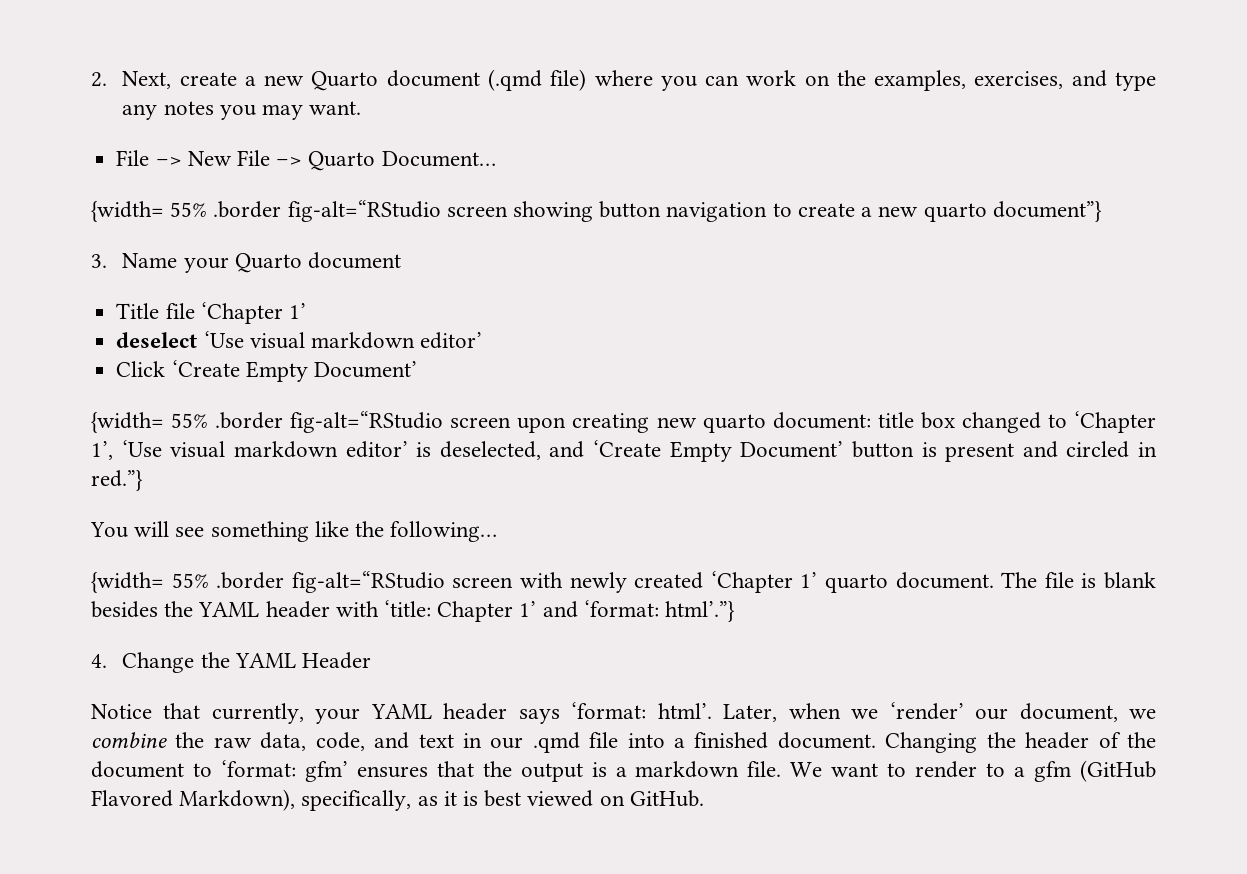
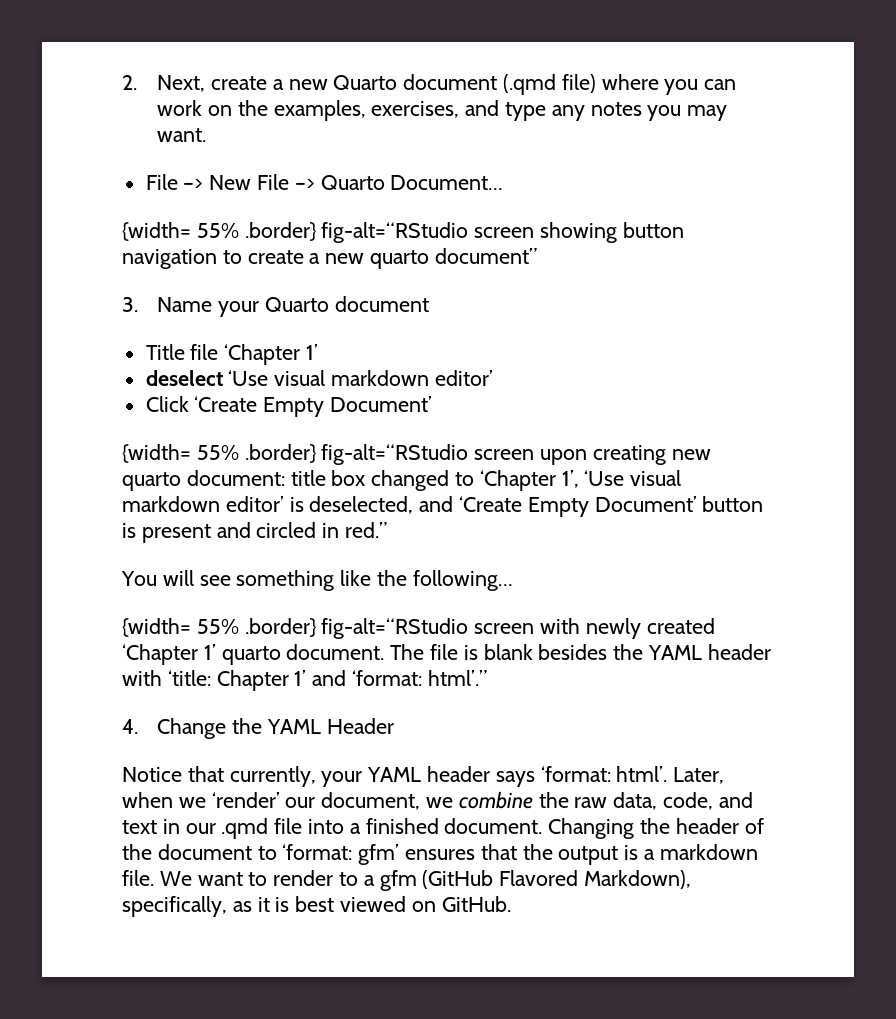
- {width= 55% .border fig-alt=“RStudio screen showing button navigation to create a new quarto document”}
+ {width= 55% .border} fig-alt=“RStudio screen showing button navigation to create a new quarto document”
- {width= 55% .border fig-alt=“RStudio screen upon creating new quarto document: title box changed to ‘Chapter 1’, ‘Use visual markdown editor’ is deselected, and ‘Create Empty Document’ button is present and circled in red.”}
+ {width= 55% .border} fig-alt=“RStudio screen upon creating new quarto document: title box changed to ‘Chapter 1’, ‘Use visual markdown editor’ is deselected, and ‘Create Empty Document’ button is present and circled in red.”
- {width= 55% .border fig-alt=“RStudio screen with newly created ‘Chapter 1’ quarto document.
+ {width= 55% .border} fig-alt=“RStudio screen with newly created ‘Chapter 1’ quarto document.
- The file is blank besides the YAML header with ‘title: Chapter 1’ and ‘format: html’.”}
+ The file is blank besides the YAML header with ‘title: Chapter 1’ and ‘format: html’.”

